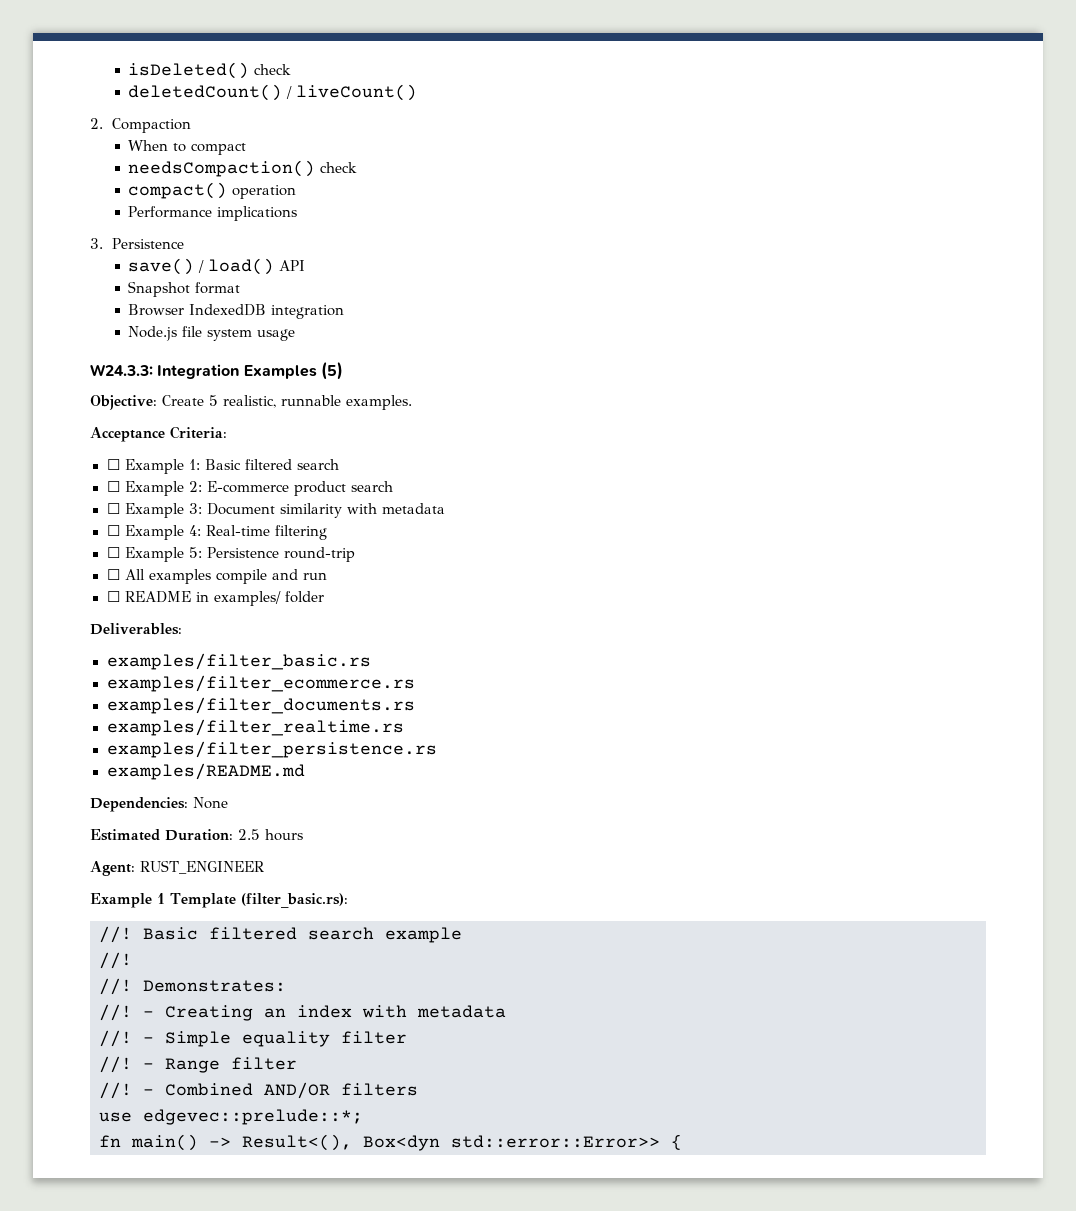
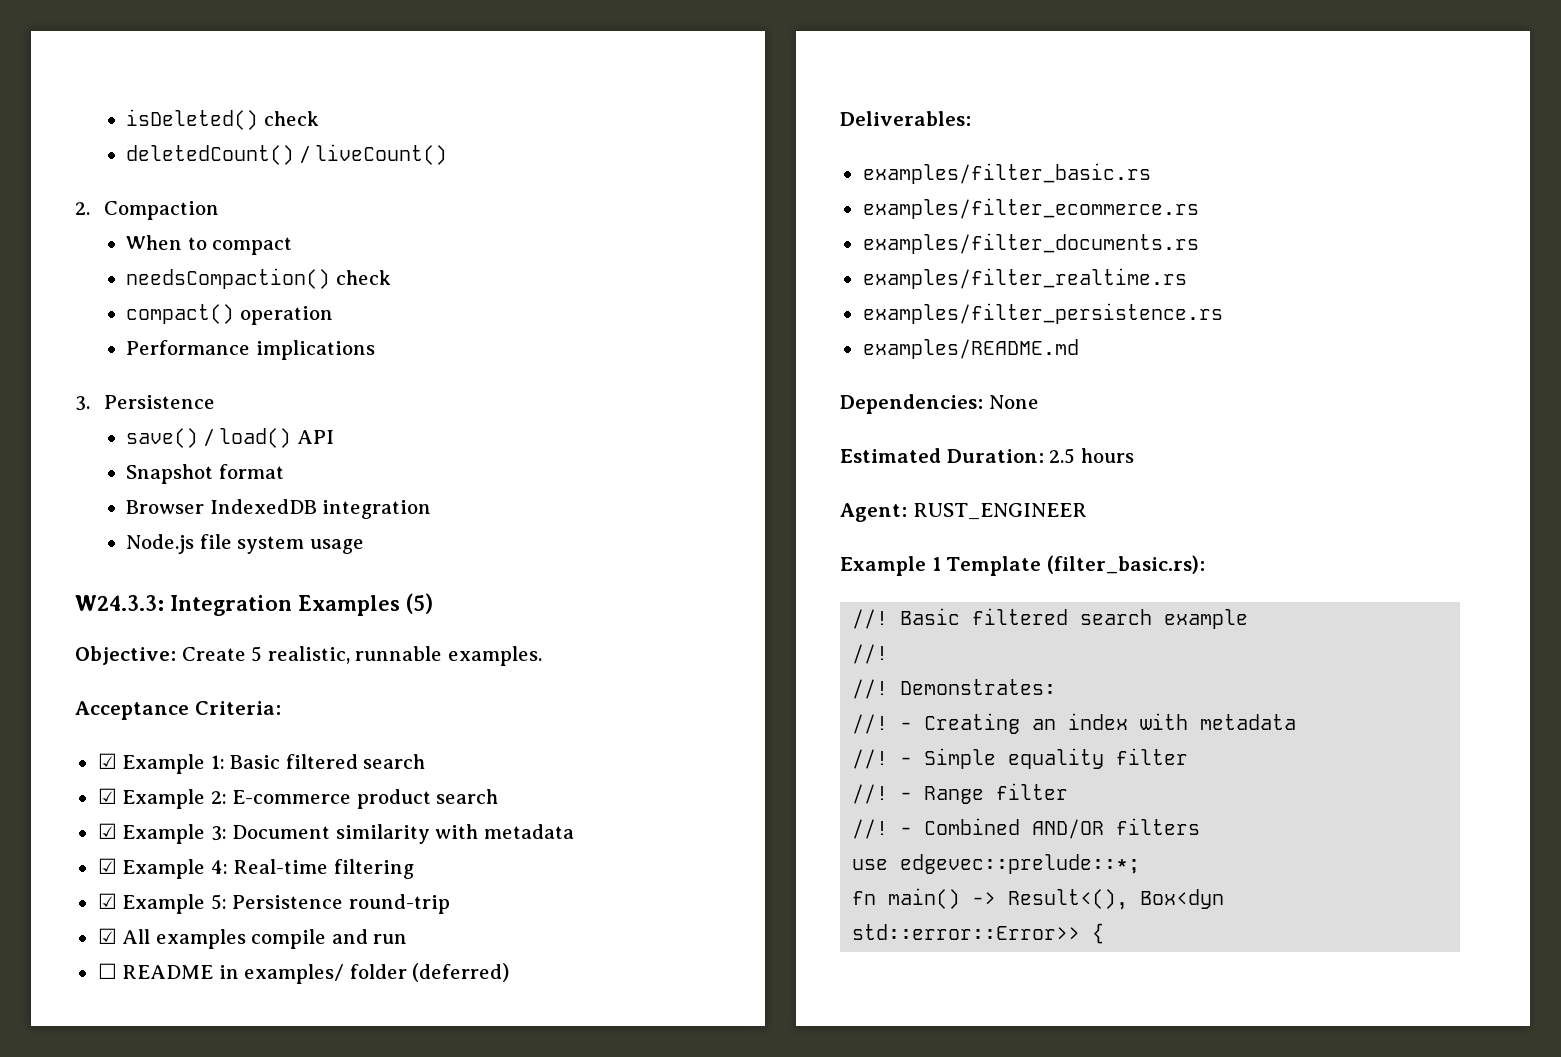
- ☐ Example 1: Basic filtered search
+ ☑ Example 1: Basic filtered search
- ☐ Example 2: E-commerce product search
+ ☑ Example 2: E-commerce product search
- ☐ Example 3: Document similarity with metadata
+ ☑ Example 3: Document similarity with metadata
- ☐ Example 4: Real-time filtering
+ ☑ Example 4: Real-time filtering
- ☐ Example 5: Persistence round-trip
+ ☑ Example 5: Persistence round-trip
- ☐ All examples compile and run
+ ☑ All examples compile and run
- ☐ README in examples/ folder
+ ☐ README in examples/ folder (deferred)

